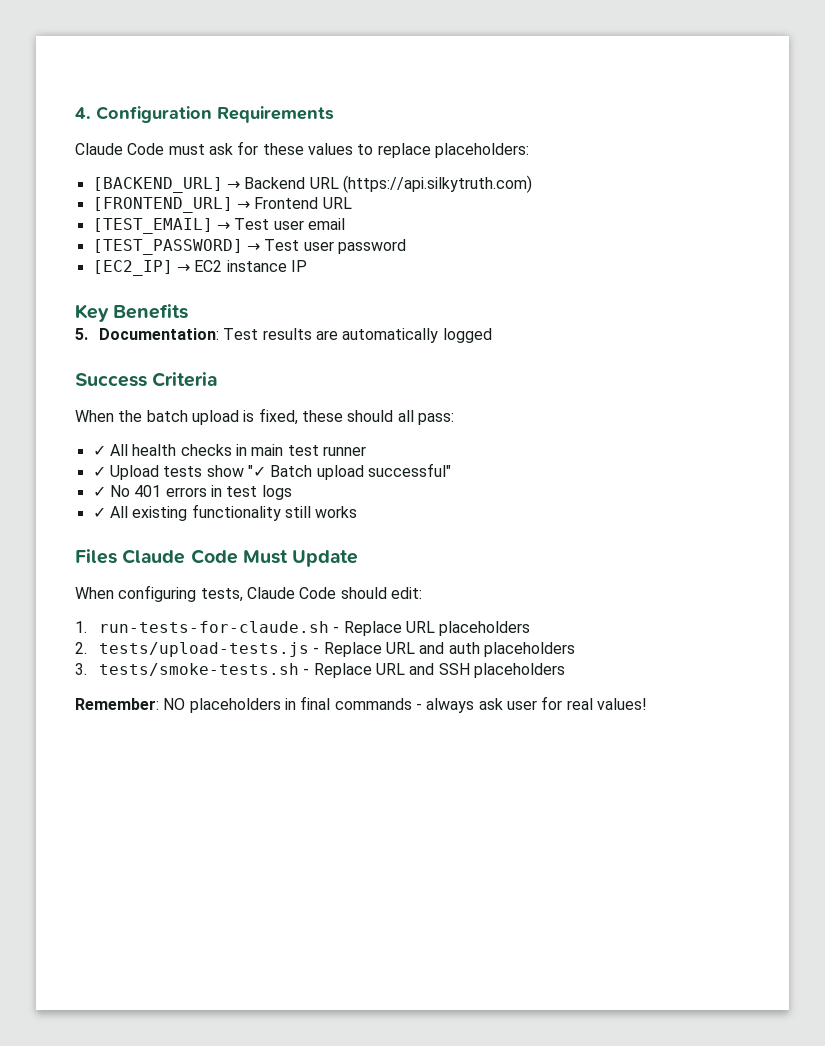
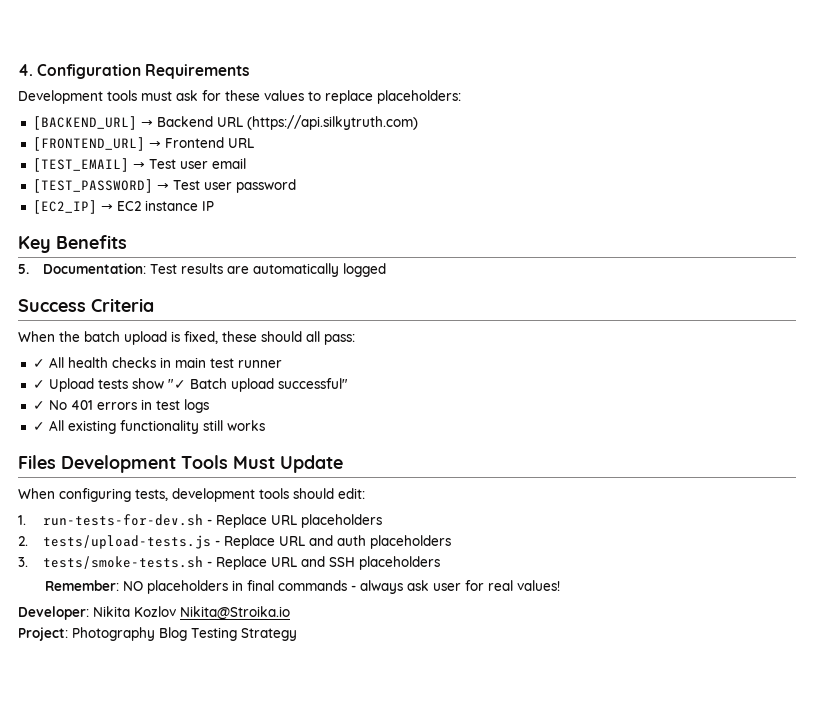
- Claude Code must ask for these values to replace placeholders:
+ Development tools must ask for these values to replace placeholders:
- Files Claude Code Must Update
+ Files Development Tools Must Update
- When configuring tests, Claude Code should edit:
+ When configuring tests, development tools should edit:
- 1. run-tests-for-claude.sh - Replace URL placeholders
+ 1. run-tests-for-dev.sh - Replace URL placeholders
+ Developer: Nikita Kozlov Nikita@Stroika.io
+ Project: Photography Blog Testing Strategy

